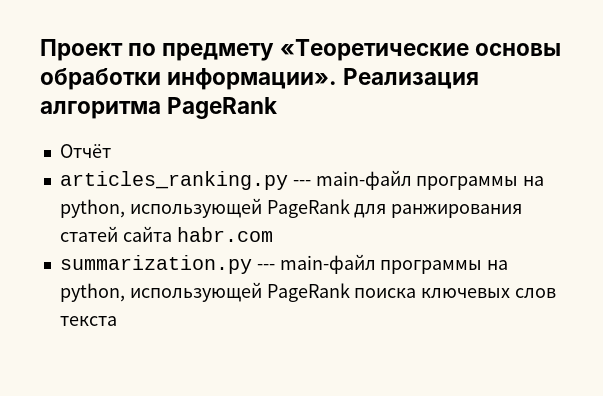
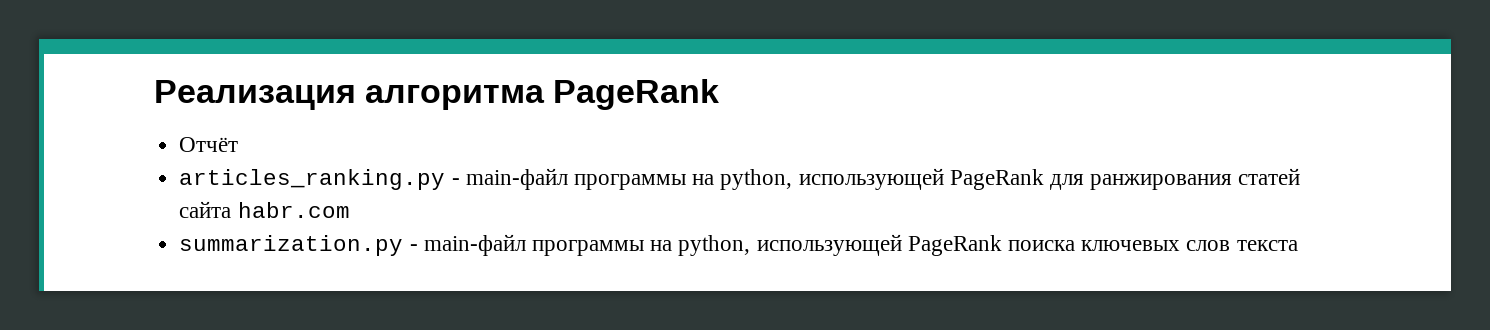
- Проект по предмету «Теоретические основы обработки информации».
- articles_ranking.py --- main-файл программы на python, использующей PageRank для ранжирования статей сайта habr.com
+ articles_ranking.py - main-файл программы на python, использующей PageRank для ранжирования статей сайта habr.com
- summarization.py --- main-файл программы на python, использующей PageRank поиска ключевых слов текста
+ summarization.py - main-файл программы на python, использующей PageRank поиска ключевых слов текста

